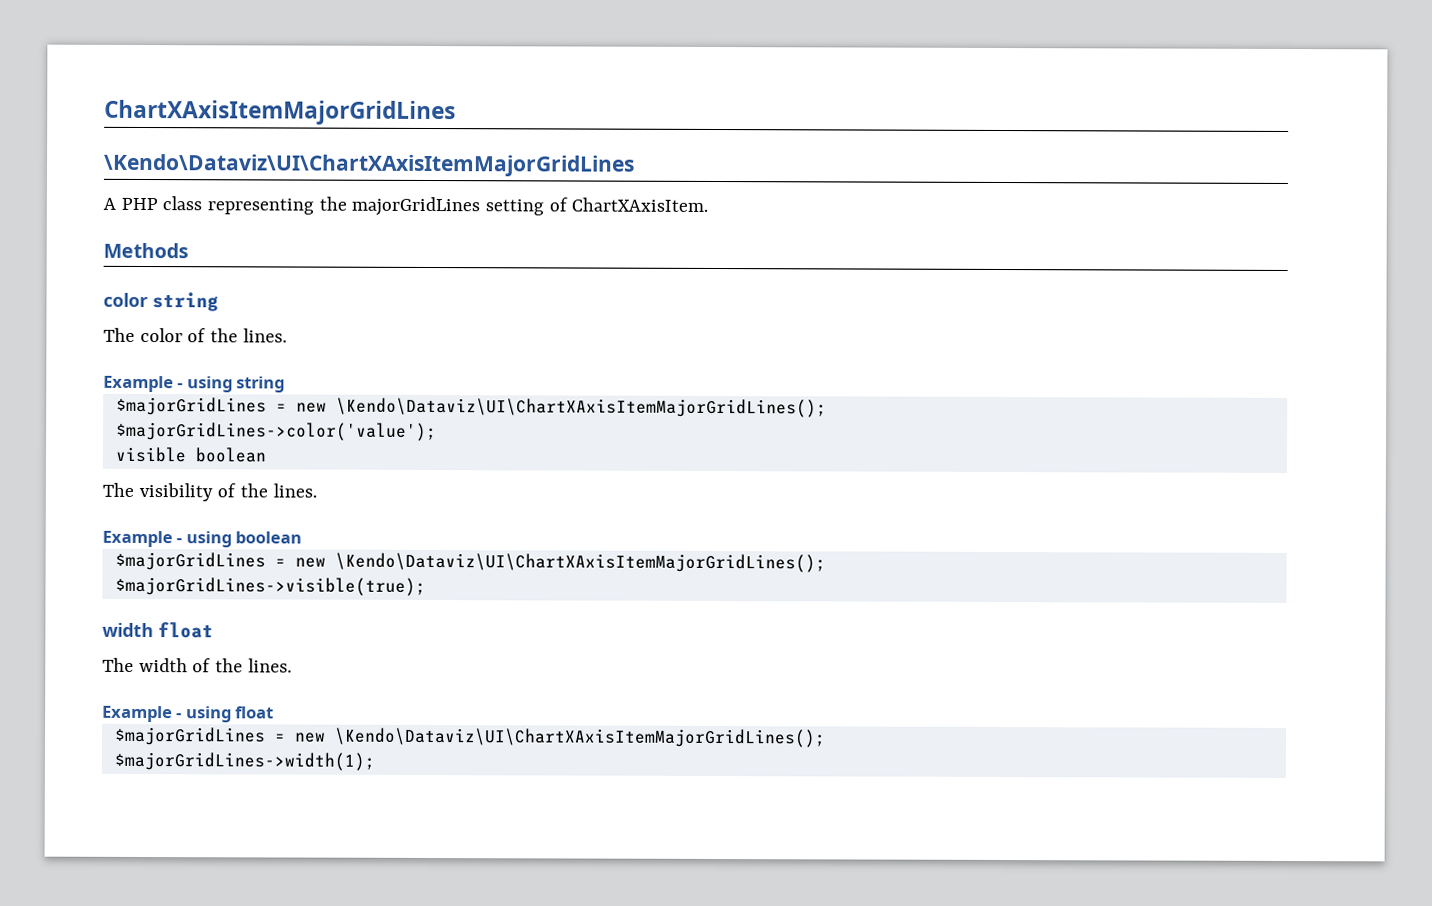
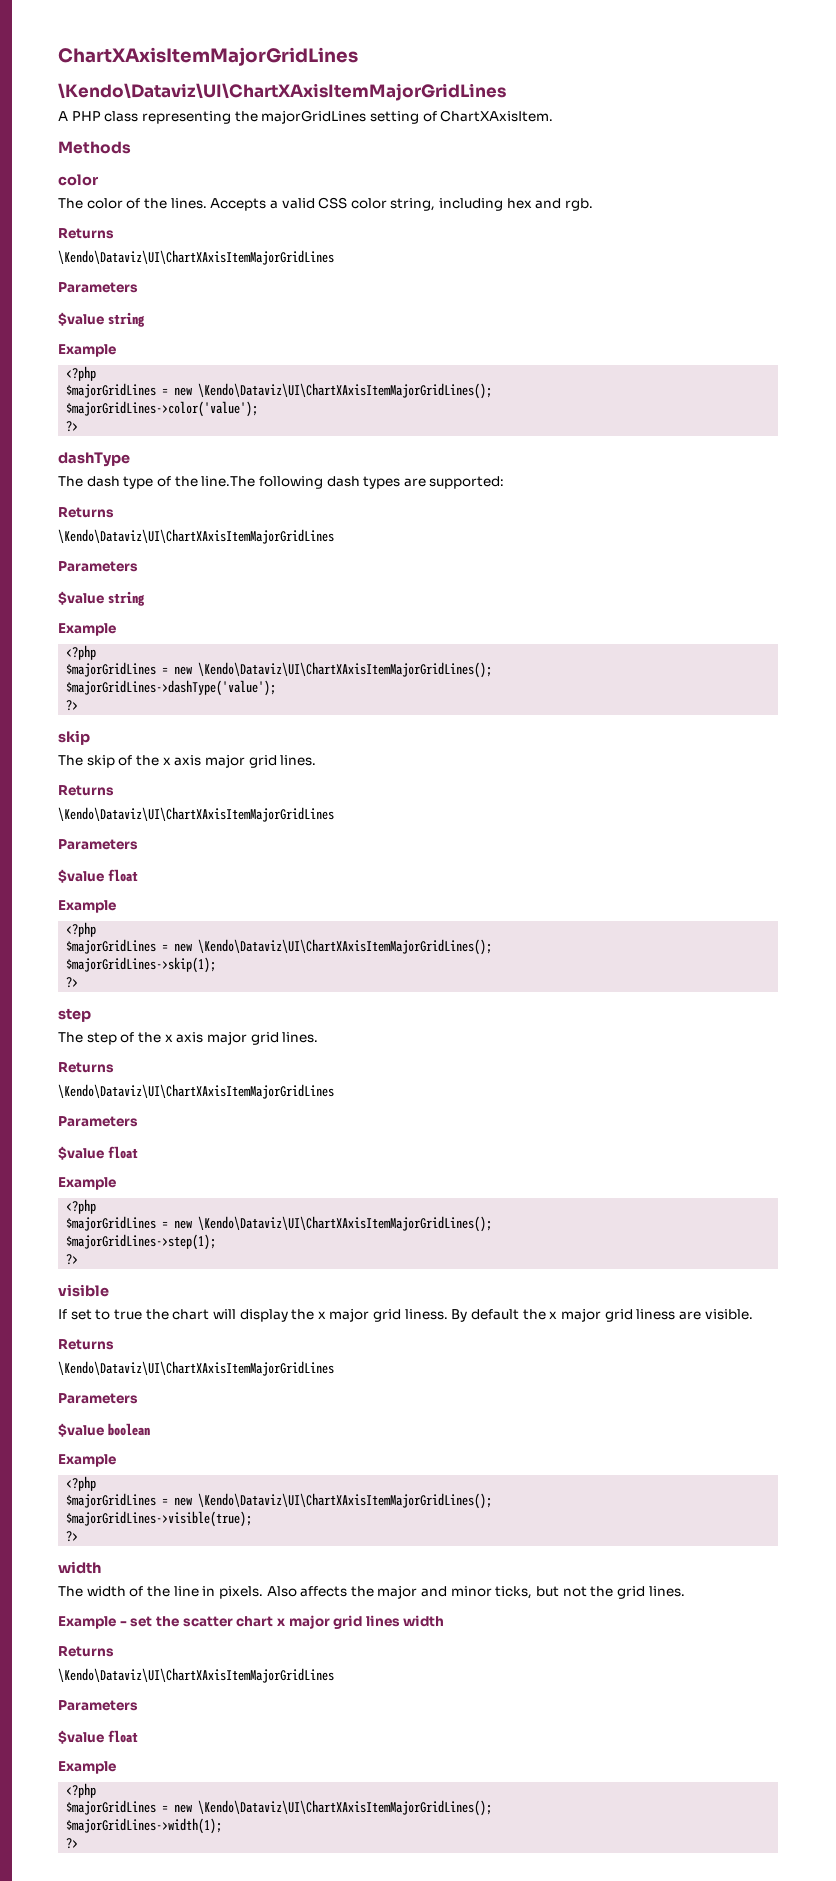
  Methods
- color string
+ color
- The color of the lines.
- Example - using string
+ The color of the lines. Accepts a valid CSS color string, including hex and rgb.
+ Returns
+ \Kendo\Dataviz\UI\ChartXAxisItemMajorGridLines
+ Parameters
+ $value string
+ Example
+ <?php
  $majorGridLines->color('value');
- visible boolean
- The visibility of the lines.
- Example - using boolean
+ ?>
+ dashType
+ The dash type of the line.The following dash types are supported:
+ Returns
+ \Kendo\Dataviz\UI\ChartXAxisItemMajorGridLines
+ Parameters
+ $value string
+ Example
+ <?php
+ $majorGridLines = new \Kendo\Dataviz\UI\ChartXAxisItemMajorGridLines();
+ $majorGridLines->dashType('value');
+ ?>
+ skip
+ The skip of the x axis major grid lines.
+ Returns
+ \Kendo\Dataviz\UI\ChartXAxisItemMajorGridLines
+ Parameters
+ $value float
+ Example
+ <?php
+ $majorGridLines = new \Kendo\Dataviz\UI\ChartXAxisItemMajorGridLines();
+ $majorGridLines->skip(1);
+ ?>
+ step
+ The step of the x axis major grid lines.
+ Returns
+ \Kendo\Dataviz\UI\ChartXAxisItemMajorGridLines
+ Parameters
+ $value float
+ Example
+ <?php
+ $majorGridLines = new \Kendo\Dataviz\UI\ChartXAxisItemMajorGridLines();
+ $majorGridLines->step(1);
+ ?>
+ visible
+ If set to true the chart will display the x major grid liness. By default the x major grid liness are visible.
+ Returns
+ \Kendo\Dataviz\UI\ChartXAxisItemMajorGridLines
+ Parameters
+ $value boolean
+ Example
+ <?php
  $majorGridLines->visible(true);
- width float
+ ?>
+ width
- The width of the lines.
- Example - using float
+ The width of the line in pixels. Also affects the major and minor ticks, but not the grid lines.
+ Example - set the scatter chart x major grid lines width
+ Returns
+ \Kendo\Dataviz\UI\ChartXAxisItemMajorGridLines
+ Parameters
+ $value float
+ Example
+ <?php
  $majorGridLines->width(1);
+ ?>

